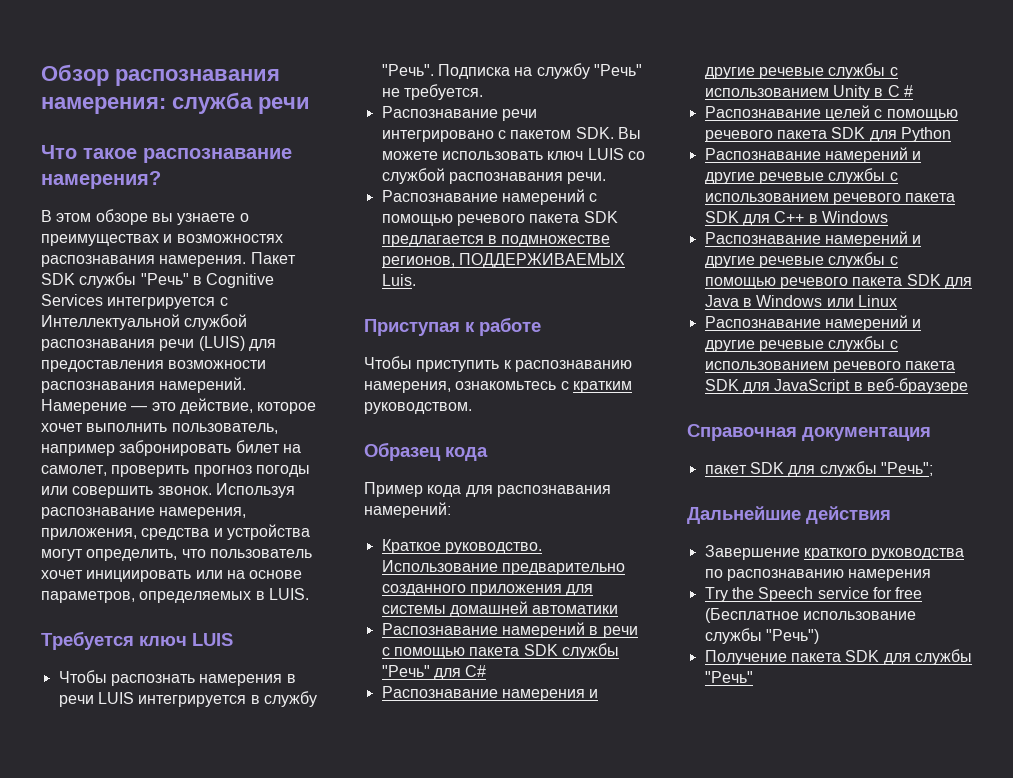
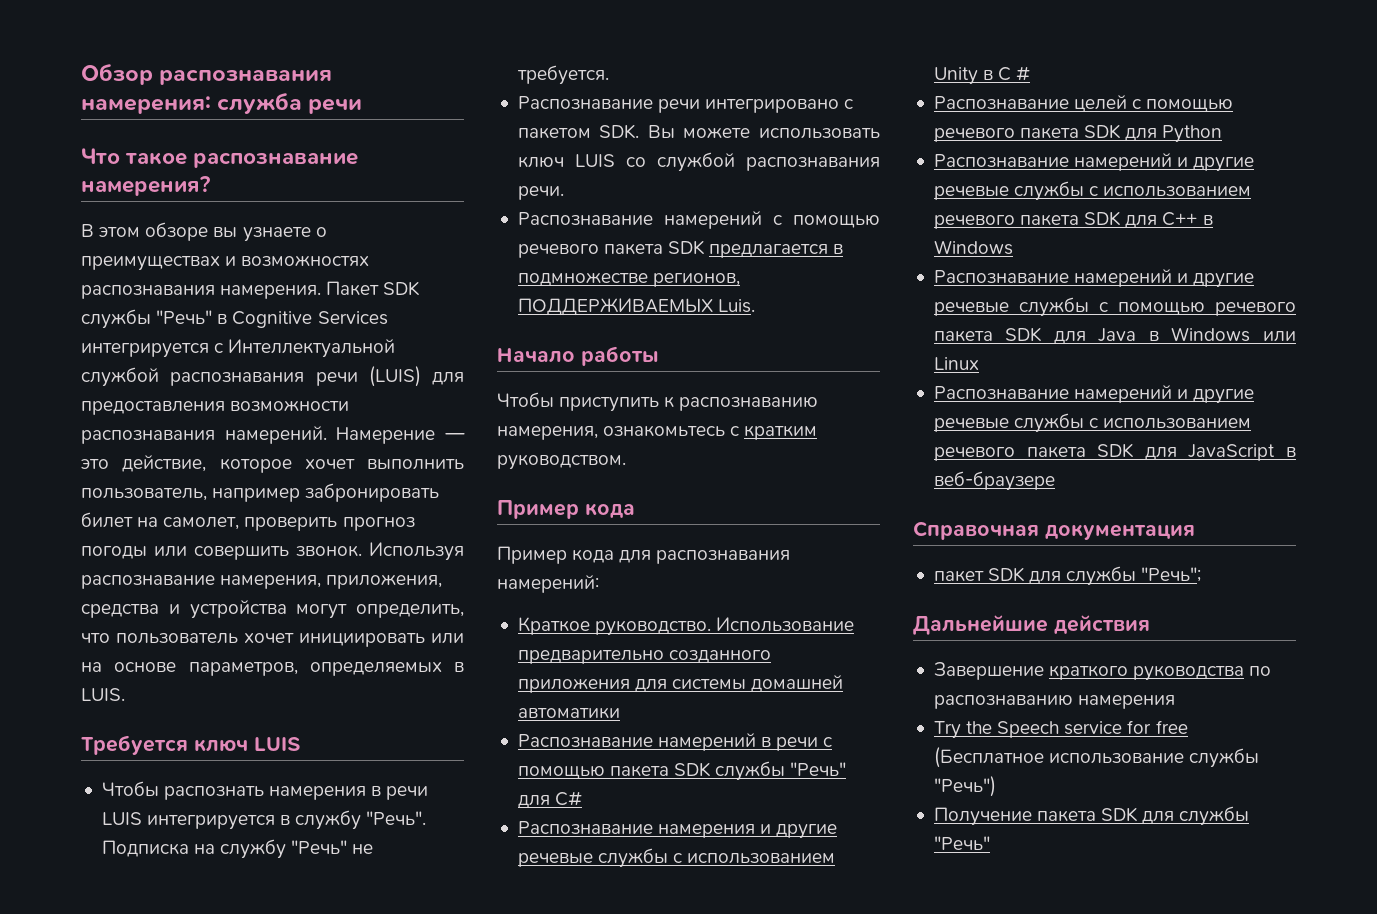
- Приступая к работе
+ Начало работы
  Чтобы приступить к распознаванию намерения, ознакомьтесь с кратким руководством.
- Образец кода
+ Пример кода

